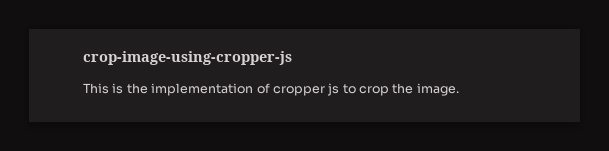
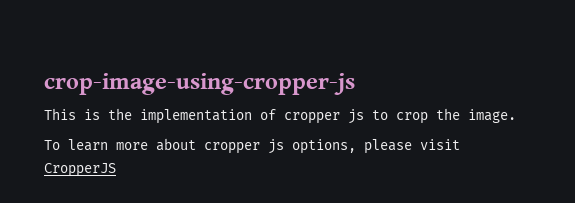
+ To learn more about cropper js options, please visit CropperJS

